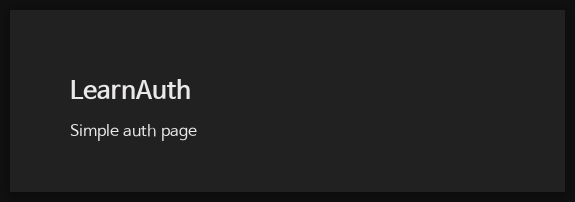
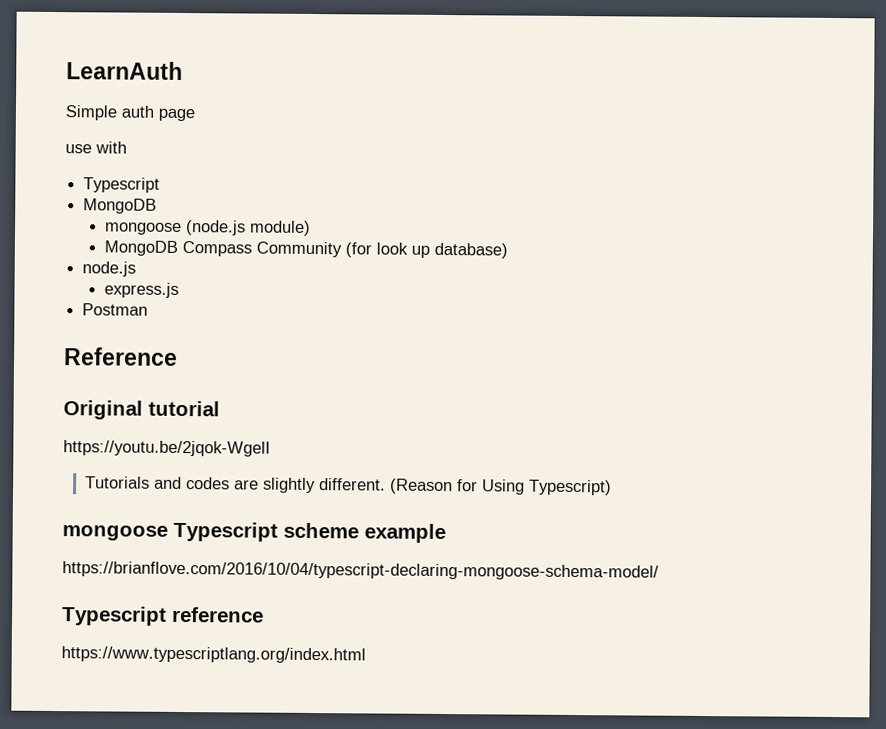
+ use with
+ Typescript
+ MongoDB
+ mongoose (node.js module)
+ MongoDB Compass Community (for look up database)
+ node.js
+ express.js
+ Postman
+ Reference
+ Original tutorial
+ https://youtu.be/2jqok-WgelI
+ Tutorials and codes are slightly different. (Reason for Using Typescript)
+ mongoose Typescript scheme example
+ https://brianflove.com/2016/10/04/typescript-declaring-mongoose-schema-model/
+ Typescript reference
+ https://www.typescriptlang.org/index.html

